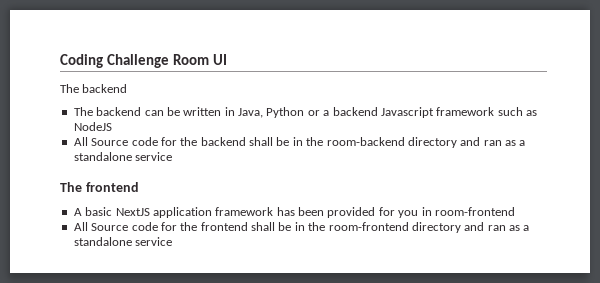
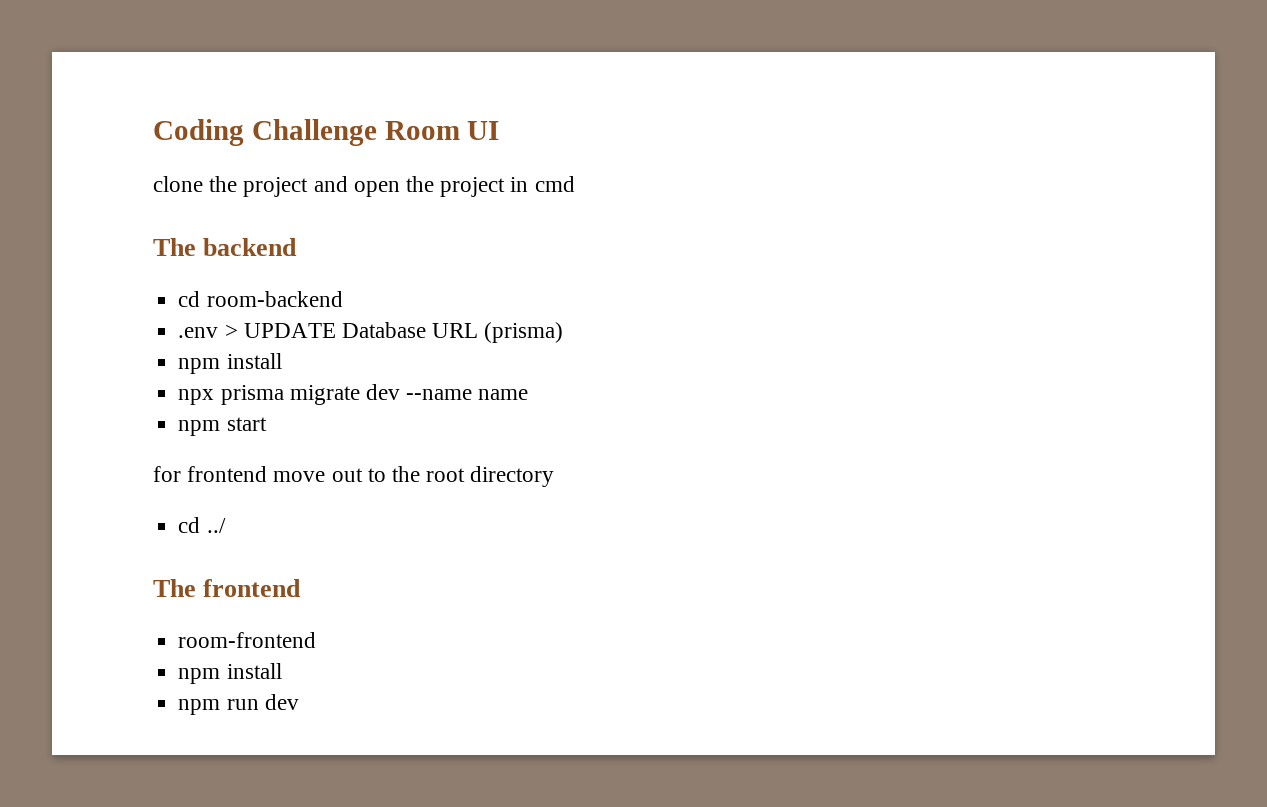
  Coding Challenge Room UI
+ clone the project and open the project in cmd
  The backend
- The backend can be written in Java, Python or a backend Javascript framework such as NodeJS
- All Source code for the backend shall be in the room-backend directory and ran as a standalone service
+ cd room-backend
+ .env > UPDATE Database URL (prisma)
+ npm install
+ npx prisma migrate dev --name name
+ npm start
+ for frontend move out to the root directory
+ cd ../
  The frontend
- A basic NextJS application framework has been provided for you in room-frontend
- All Source code for the frontend shall be in the room-frontend directory and ran as a standalone service
+ room-frontend
+ npm install
+ npm run dev

